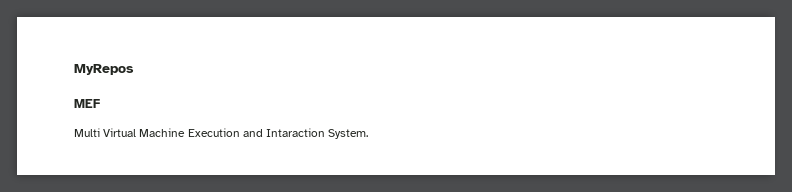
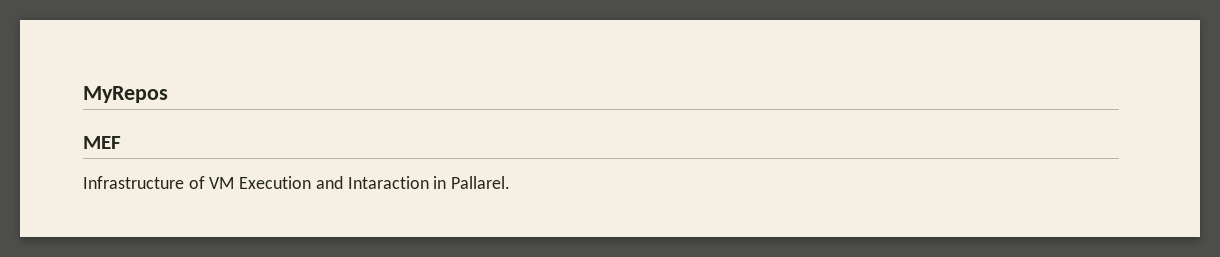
- Multi Virtual Machine Execution and Intaraction System.
+ Infrastructure of VM Execution and Intaraction in Pallarel.

